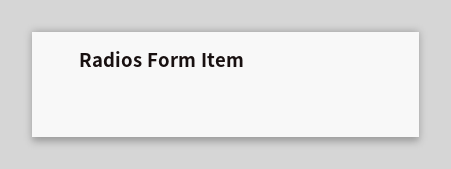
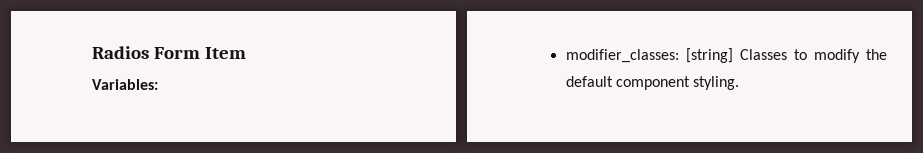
+ Variables:
+ modifier_classes: [string] Classes to modify the default component styling.

